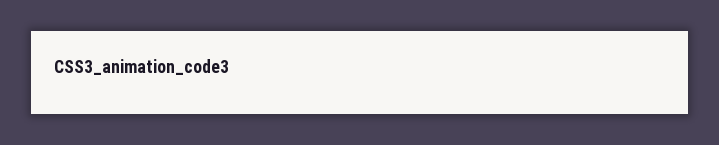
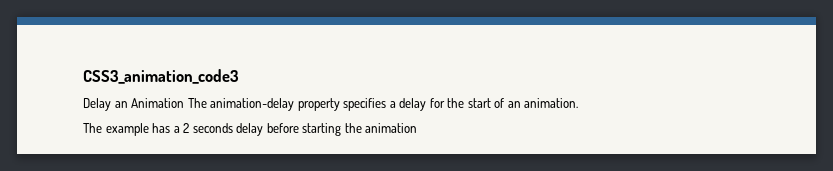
+ Delay an Animation The animation-delay property specifies a delay for the start of an animation.
+ The example has a 2 seconds delay before starting the animation

